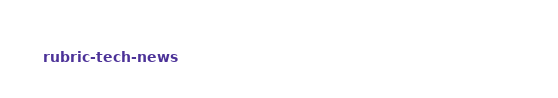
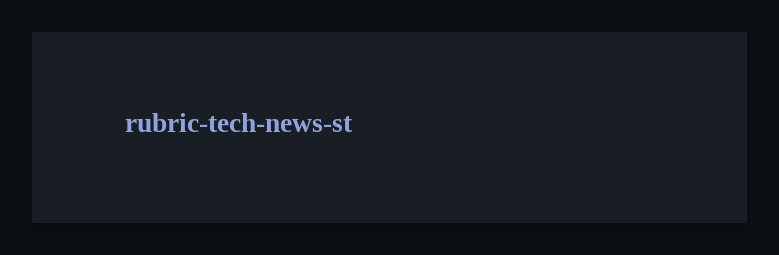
- rubric-tech-news
+ rubric-tech-news-st

